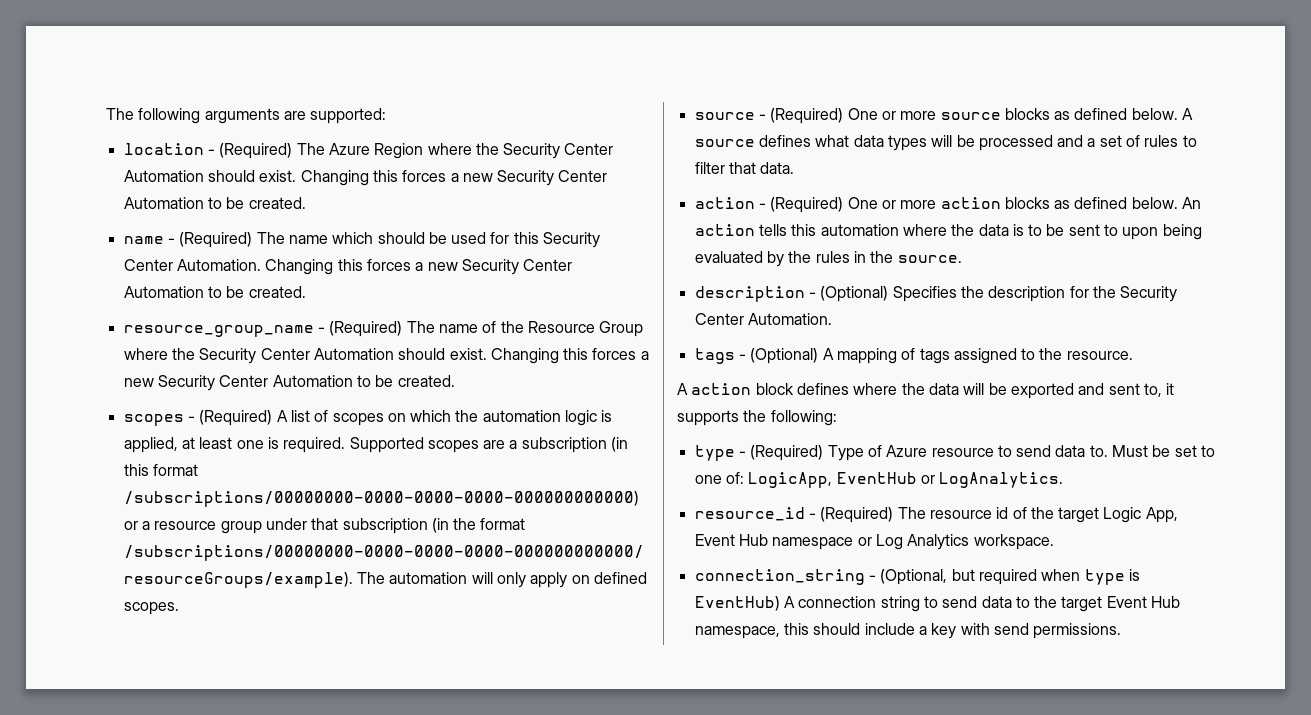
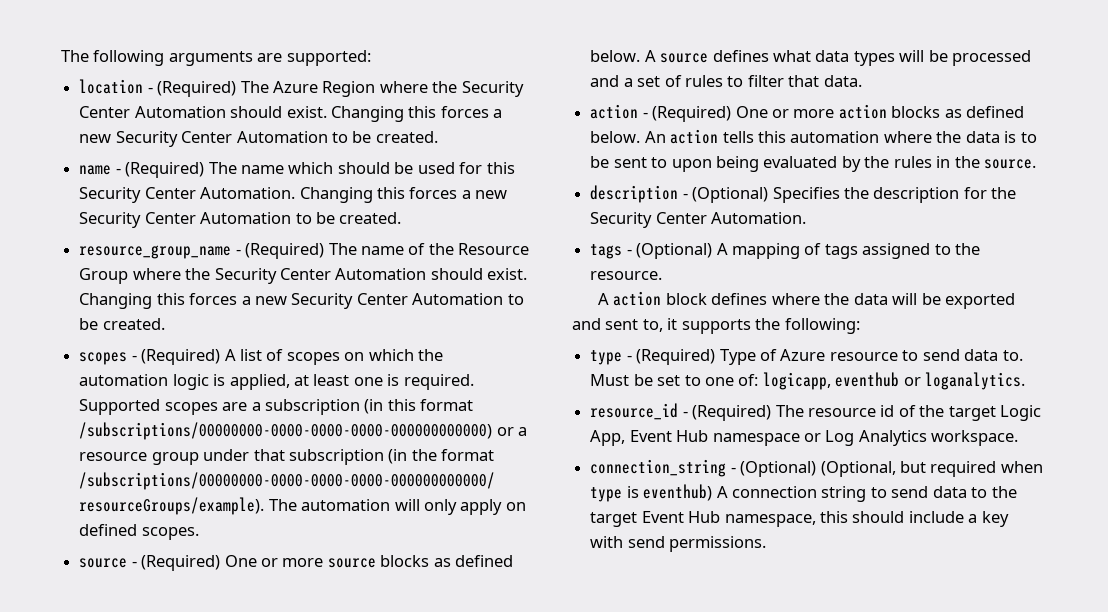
- Must be set to one of: LogicApp, EventHub or LogAnalytics.
+ Must be set to one of: logicapp, eventhub or loganalytics.
- connection_string - (Optional, but required when type is EventHub) A connection string to send data to the target Event Hub namespace, this should include a key with send permissions.
+ connection_string - (Optional) (Optional, but required when type is eventhub) A connection string to send data to the target Event Hub namespace, this should include a key with send permissions.

